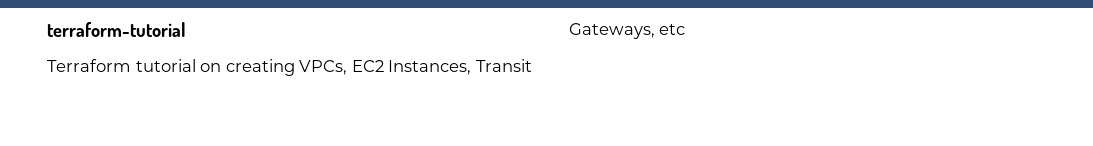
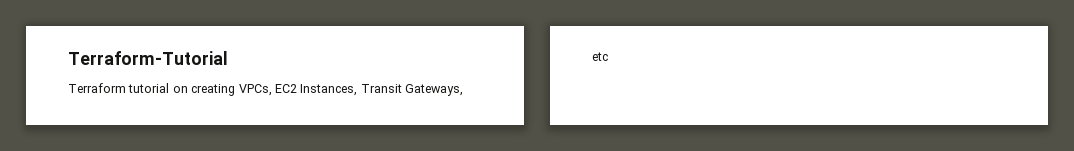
- terraform-tutorial
+ Terraform-Tutorial

